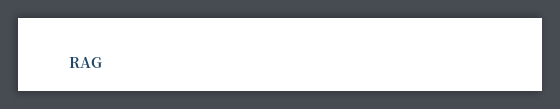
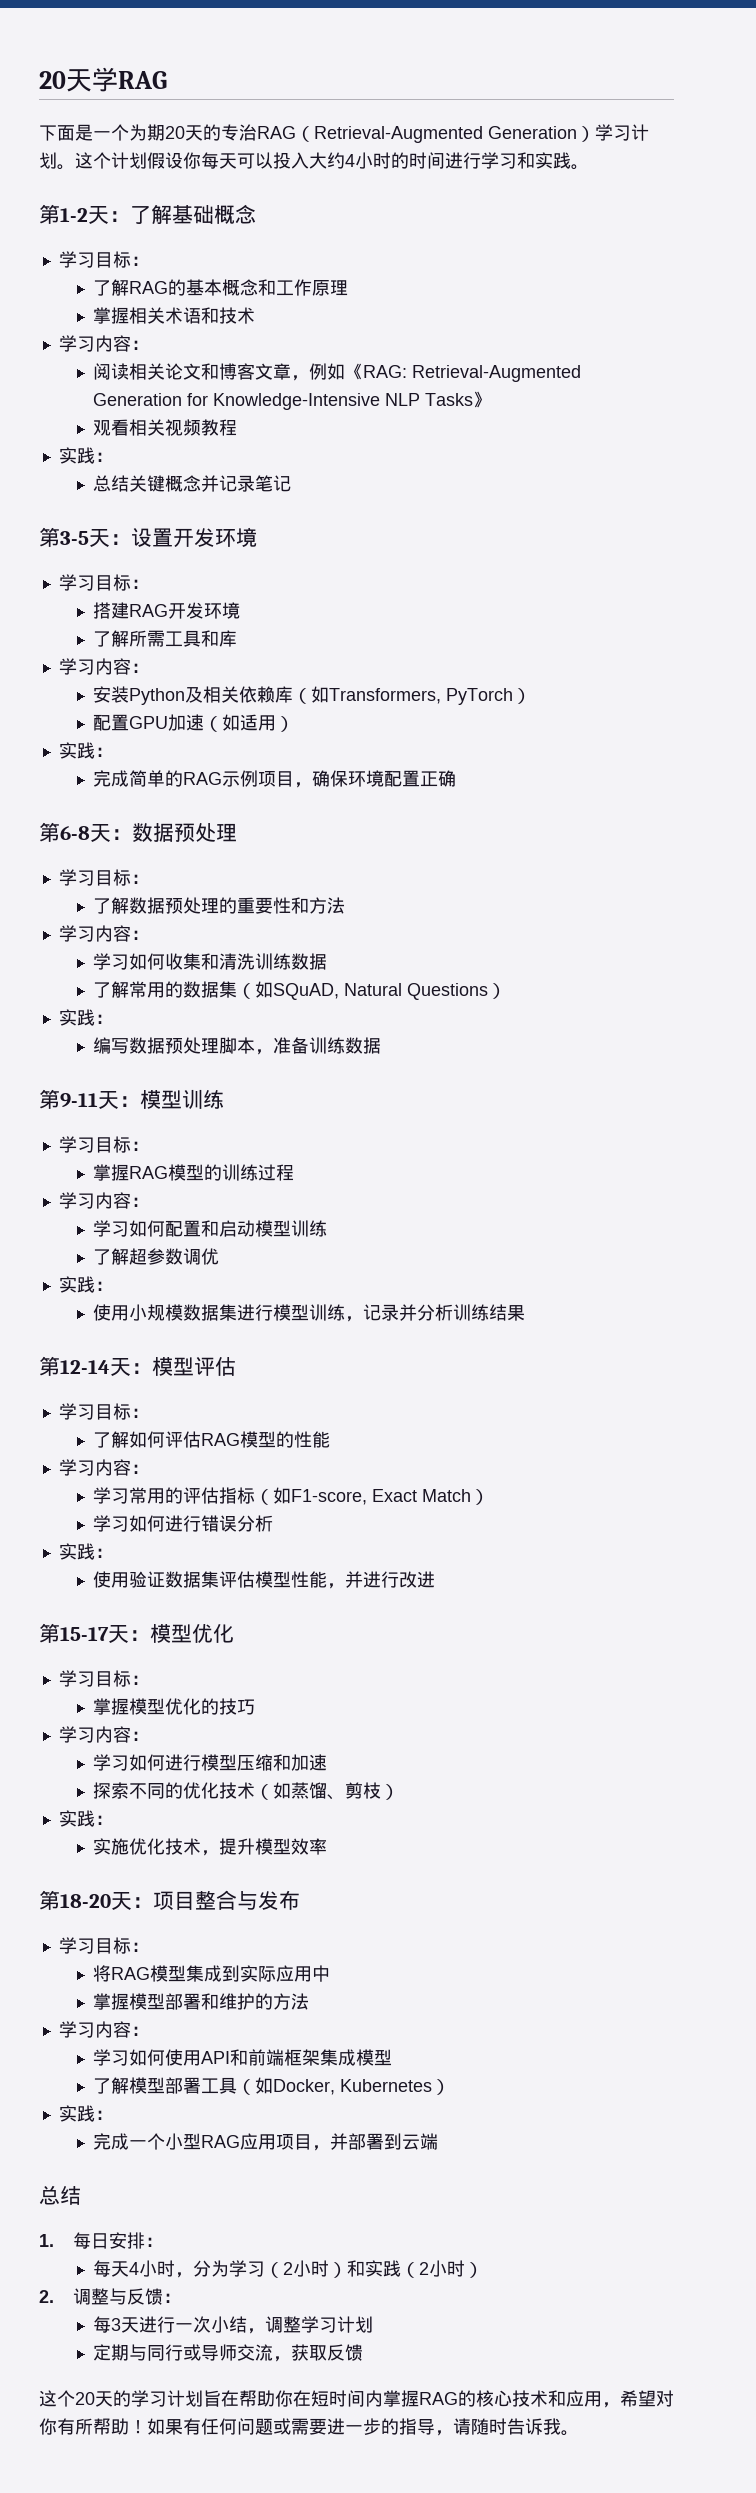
- RAG
+ 20天学RAG
+ 下面是一个为期20天的专治RAG（Retrieval-Augmented Generation）学习计划。这个计划假设你每天可以投入大约4小时的时间进行学习和实践。
+ 第1-2天：了解基础概念
+ 学习目标：
+ 了解RAG的基本概念和工作原理
+ 掌握相关术语和技术
+ 学习内容：
+ 阅读相关论文和博客文章，例如《RAG: Retrieval-Augmented Generation for Knowledge-Intensive NLP Tasks》
+ 观看相关视频教程
+ 实践：
+ 总结关键概念并记录笔记
+ 第3-5天：设置开发环境
+ 学习目标：
+ 搭建RAG开发环境
+ 了解所需工具和库
+ 学习内容：
+ 安装Python及相关依赖库（如Transformers, PyTorch）
+ 配置GPU加速（如适用）
+ 实践：
+ 完成简单的RAG示例项目，确保环境配置正确
+ 第6-8天：数据预处理
+ 学习目标：
+ 了解数据预处理的重要性和方法
+ 学习内容：
+ 学习如何收集和清洗训练数据
+ 了解常用的数据集（如SQuAD, Natural Questions）
+ 实践：
+ 编写数据预处理脚本，准备训练数据
+ 第9-11天：模型训练
+ 学习目标：
+ 掌握RAG模型的训练过程
+ 学习内容：
+ 学习如何配置和启动模型训练
+ 了解超参数调优
+ 实践：
+ 使用小规模数据集进行模型训练，记录并分析训练结果
+ 第12-14天：模型评估
+ 学习目标：
+ 了解如何评估RAG模型的性能
+ 学习内容：
+ 学习常用的评估指标（如F1-score, Exact Match）
+ 学习如何进行错误分析
+ 实践：
+ 使用验证数据集评估模型性能，并进行改进
+ 第15-17天：模型优化
+ 学习目标：
+ 掌握模型优化的技巧
+ 学习内容：
+ 学习如何进行模型压缩和加速
+ 探索不同的优化技术（如蒸馏、剪枝）
+ 实践：
+ 实施优化技术，提升模型效率
+ 第18-20天：项目整合与发布
+ 学习目标：
+ 将RAG模型集成到实际应用中
+ 掌握模型部署和维护的方法
+ 学习内容：
+ 学习如何使用API和前端框架集成模型
+ 了解模型部署工具（如Docker, Kubernetes）
+ 实践：
+ 完成一个小型RAG应用项目，并部署到云端
+ 总结
+ 1.每日安排：
+ 每天4小时，分为学习（2小时）和实践（2小时）
+ 2.调整与反馈：
+ 每3天进行一次小结，调整学习计划
+ 定期与同行或导师交流，获取反馈
+ 这个20天的学习计划旨在帮助你在短时间内掌握RAG的核心技术和应用，希望对你有所帮助！如果有任何问题或需要进一步的指导，请随时告诉我。

